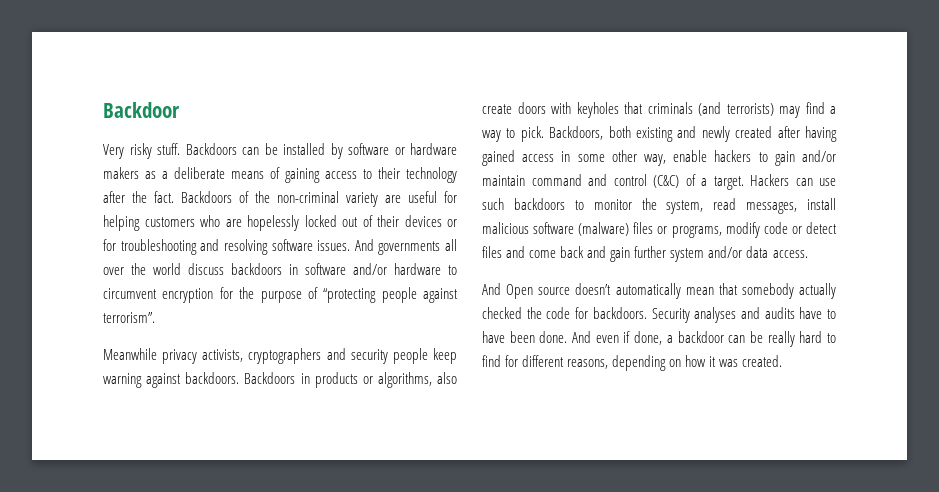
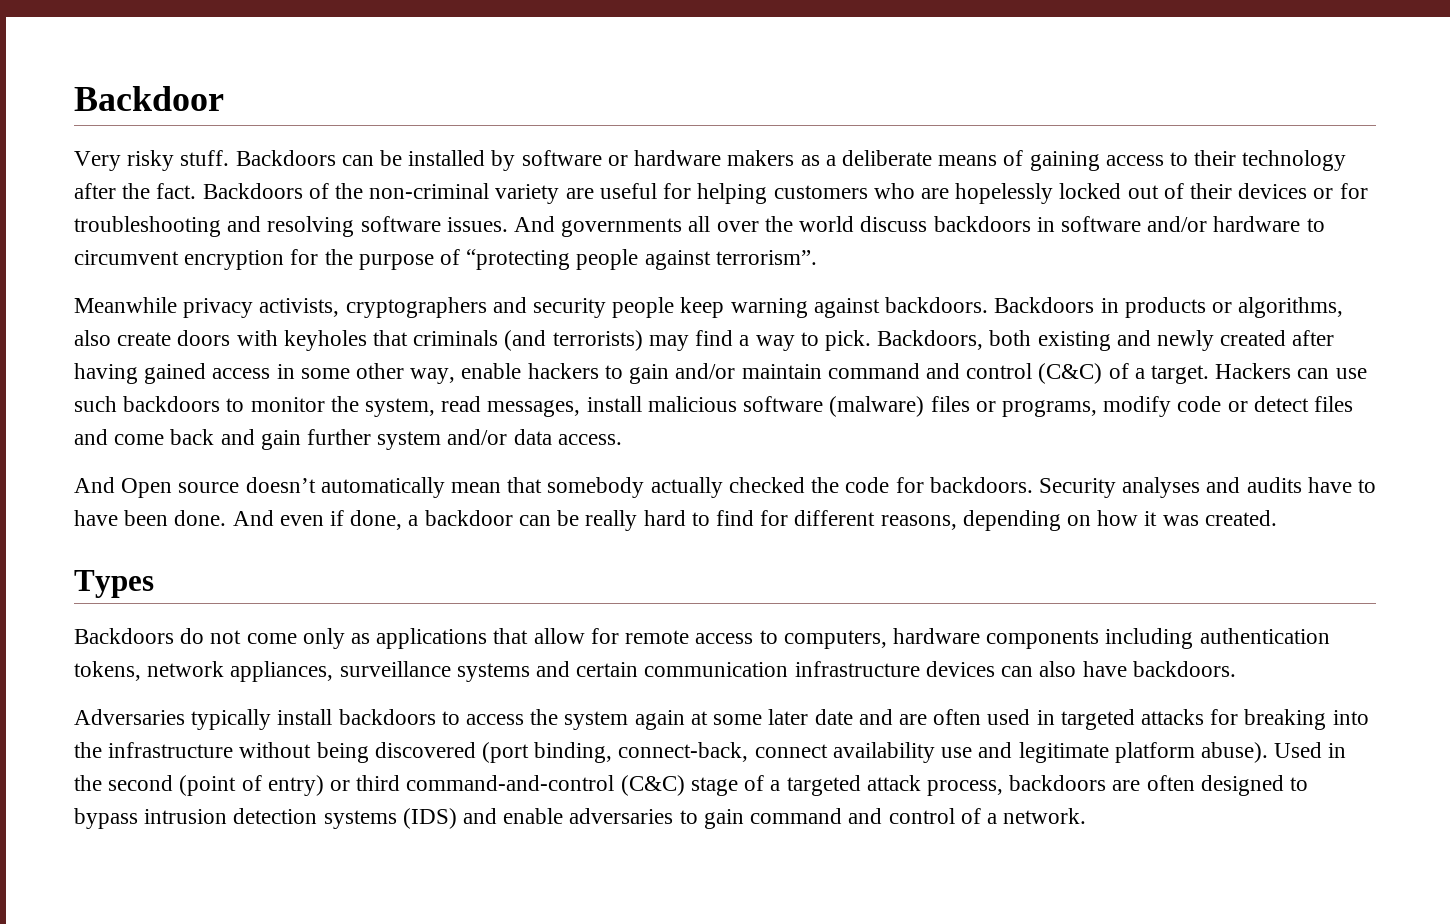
+ Types
+ Backdoors do not come only as applications that allow for remote access to computers, hardware components including authentication tokens, network appliances, surveillance systems and certain communication infrastructure devices can also have backdoors.
+ Adversaries typically install backdoors to access the system again at some later date and are often used in targeted attacks for breaking into the infrastructure without being discovered (port binding, connect-back, connect availability use and legitimate platform abuse). Used in the second (point of entry) or third command-and-control (C&C) stage of a targeted attack process, backdoors are often designed to bypass intrusion detection systems (IDS) and enable adversaries to gain command and control of a network.

